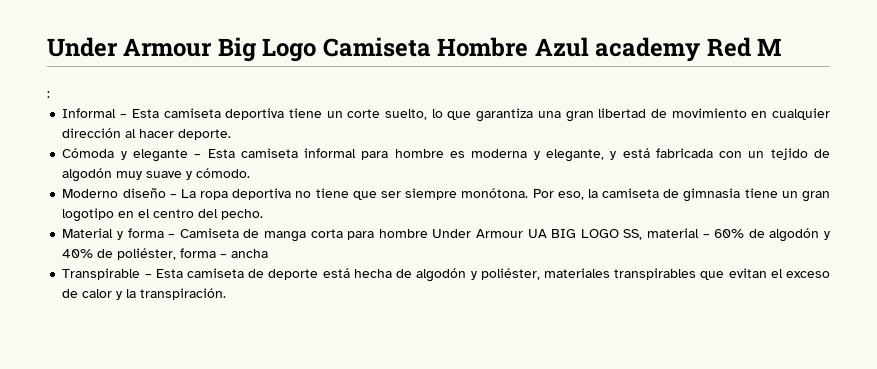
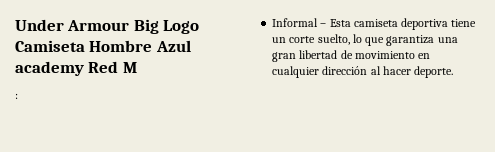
- Cómoda y elegante – Esta camiseta informal para hombre es moderna y elegante, y está fabricada con un tejido de algodón muy suave y cómodo.
- Moderno diseño – La ropa deportiva no tiene que ser siempre monótona. Por eso, la camiseta de gimnasia tiene un gran logotipo en el centro del pecho.
- Material y forma – Camiseta de manga corta para hombre Under Armour UA BIG LOGO SS, material – 60% de algodón y 40% de poliéster, forma – ancha
- Transpirable – Esta camiseta de deporte está hecha de algodón y poliéster, materiales transpirables que evitan el exceso de calor y la transpiración.

